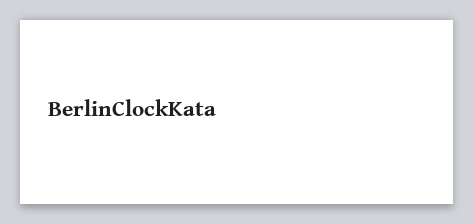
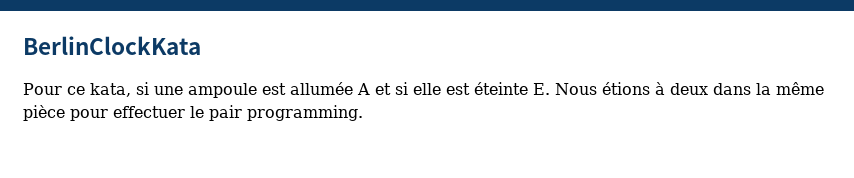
+ Pour ce kata, si une ampoule est allumée A et si elle est éteinte E. Nous étions à deux dans la même pièce pour effectuer le pair programming.

